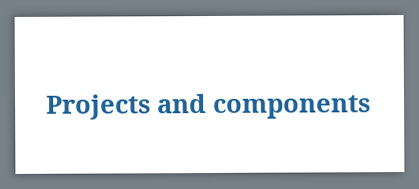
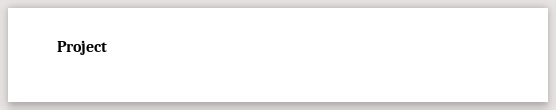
- Projects and components
+ Project

